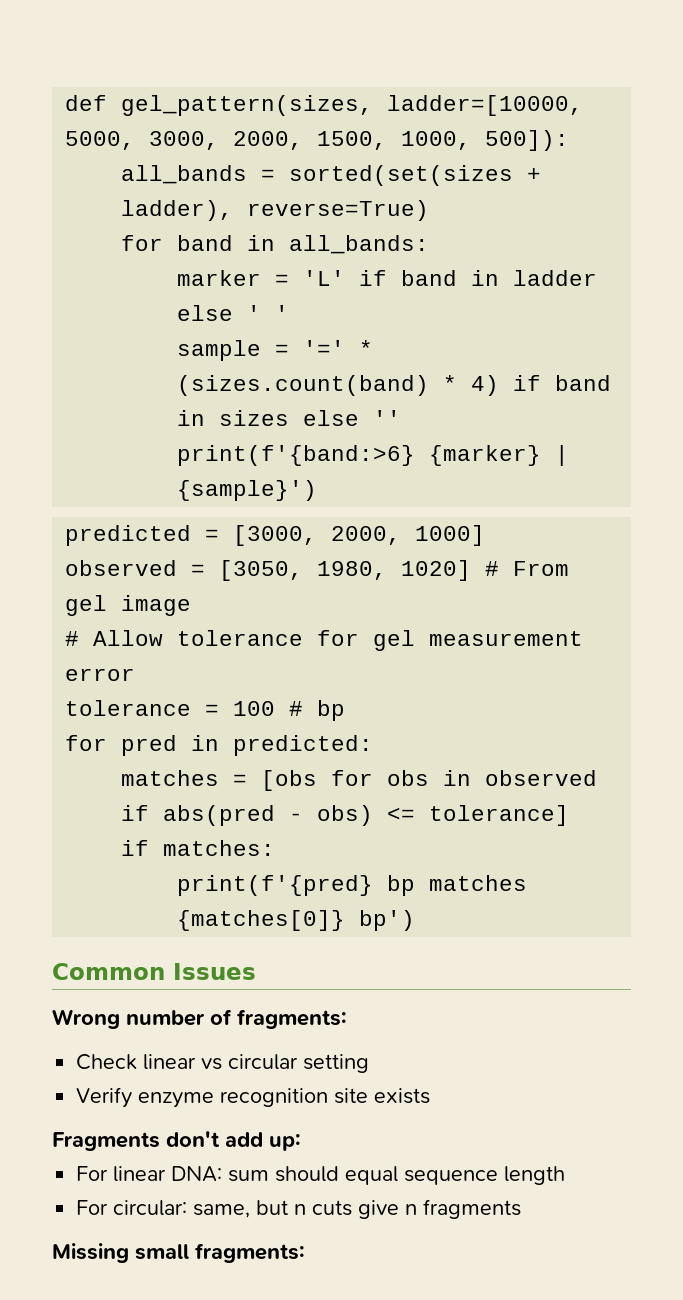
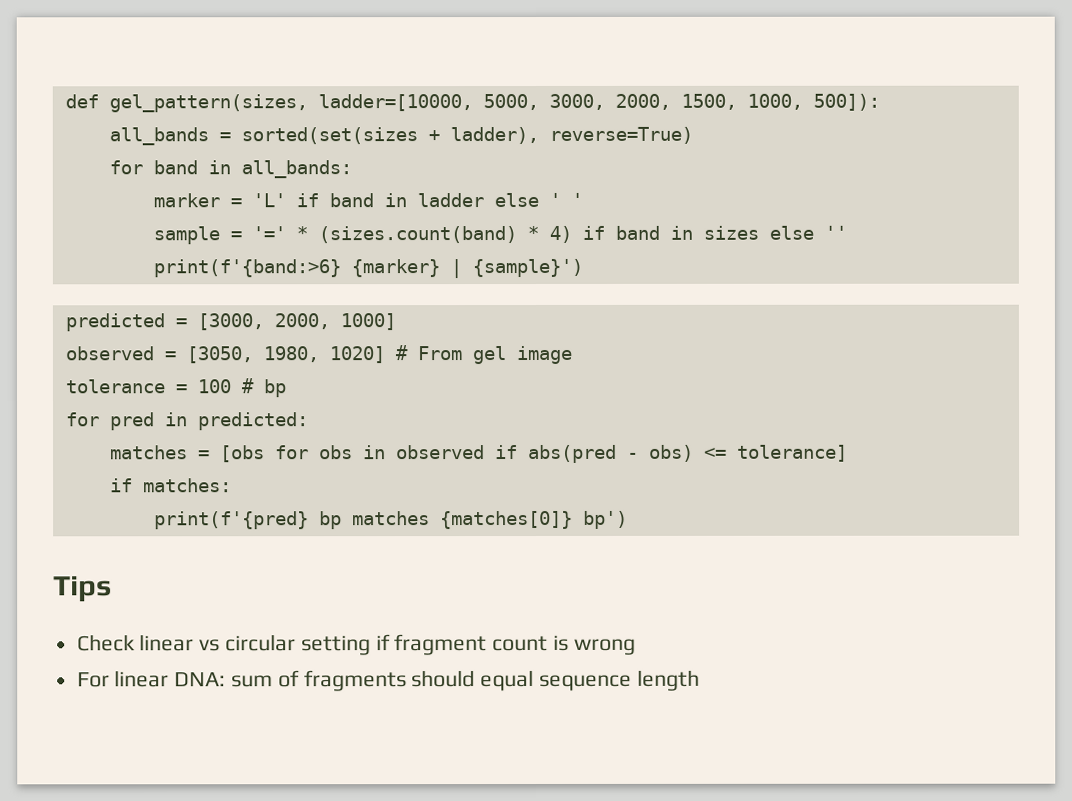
- # Allow tolerance for gel measurement error
- Common Issues
- Wrong number of fragments:
+ Tips
- Check linear vs circular setting
- Verify enzyme recognition site exists
- Fragments don't add up:
+ Check linear vs circular setting if fragment count is wrong
- For linear DNA: sum should equal sequence length
+ For linear DNA: sum of fragments should equal sequence length
- For circular: same, but n cuts give n fragments
- Missing small fragments:

